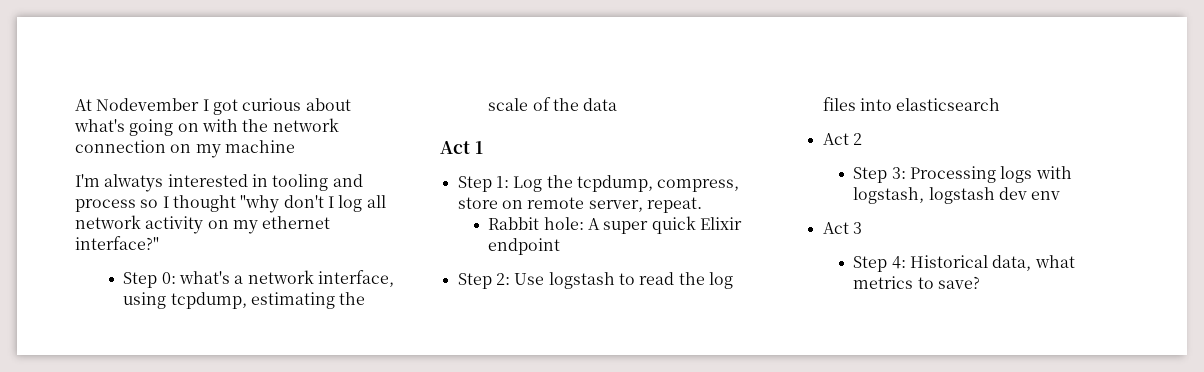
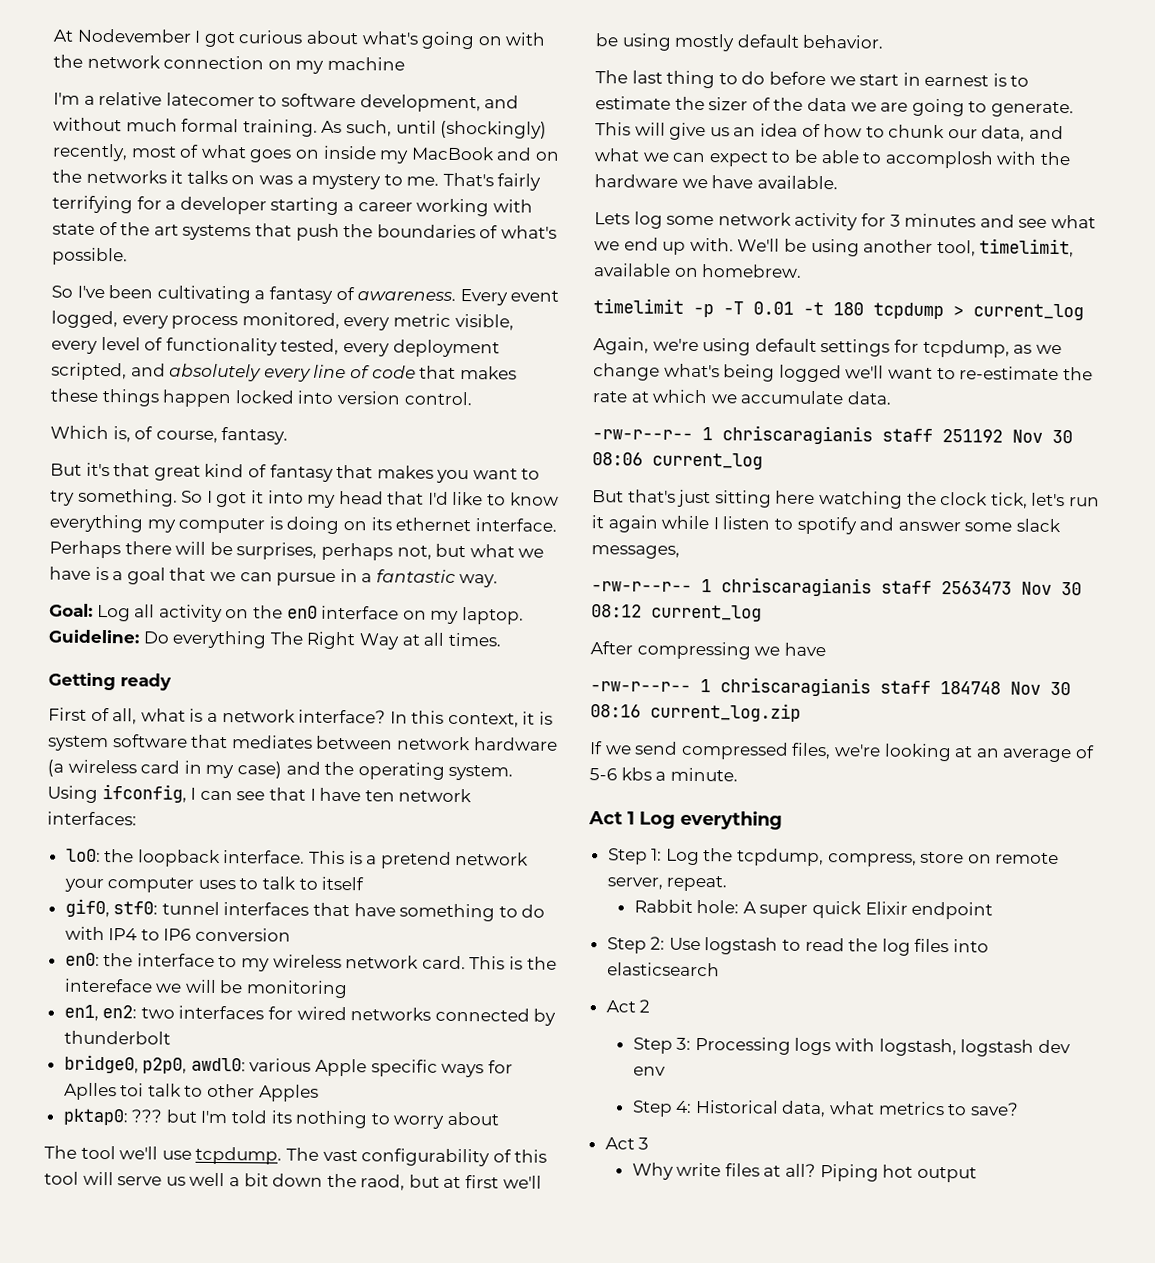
- I'm alwatys interested in tooling and process so I thought "why don't I log all network activity on my ethernet interface?"
- Step 0: what's a network interface, using tcpdump, estimating the scale of the data
+ I'm a relative latecomer to software development, and without much formal training. As such, until (shockingly) recently, most of what goes on inside my MacBook and on the networks it talks on was a mystery to me. That's fairly terrifying for a developer starting a career working with state of the art systems that push the boundaries of what's possible.
+ So I've been cultivating a fantasy of awareness. Every event logged, every process monitored, every metric visible, every level of functionality tested, every deployment scripted, and absolutely every line of code that makes these things happen locked into version control.
+ Which is, of course, fantasy.
+ But it's that great kind of fantasy that makes you want to try something. So I got it into my head that I'd like to know everything my computer is doing on its ethernet interface. Perhaps there will be surprises, perhaps not, but what we have is a goal that we can pursue in a fantastic way.
+ Goal: Log all activity on the en0 interface on my laptop. Guideline: Do everything The Right Way at all times.
+ Getting ready
+ First of all, what is a network interface? In this context, it is system software that mediates between network hardware (a wireless card in my case) and the operating system. Using ifconfig, I can see that I have ten network interfaces:
+ lo0: the loopback interface. This is a pretend network your computer uses to talk to itself
+ gif0, stf0: tunnel interfaces that have something to do with IP4 to IP6 conversion
+ en0: the interface to my wireless network card. This is the intereface we will be monitoring
+ en1, en2: two interfaces for wired networks connected by thunderbolt
+ bridge0, p2p0, awdl0: various Apple specific ways for Aplles toi talk to other Apples
+ pktap0: ??? but I'm told its nothing to worry about
+ The tool we'll use tcpdump. The vast configurability of this tool will serve us well a bit down the raod, but at first we'll be using mostly default behavior.
+ The last thing to do before we start in earnest is to estimate the sizer of the data we are going to generate. This will give us an idea of how to chunk our data, and what we can expect to be able to accomplosh with the hardware we have available.
+ Lets log some network activity for 3 minutes and see what we end up with. We'll be using another tool, timelimit, available on homebrew.
+ timelimit -p -T 0.01 -t 180 tcpdump > current_log
+ Again, we're using default settings for tcpdump, as we change what's being logged we'll want to re-estimate the rate at which we accumulate data.
+ -rw-r--r-- 1 chriscaragianis staff 251192 Nov 30 08:06 current_log
+ But that's just sitting here watching the clock tick, let's run it again while I listen to spotify and answer some slack messages,
+ -rw-r--r-- 1 chriscaragianis staff 2563473 Nov 30 08:12 current_log
+ After compressing we have
+ -rw-r--r-- 1 chriscaragianis staff 184748 Nov 30 08:16 current_log.zip
+ If we send compressed files, we're looking at an average of 5-6 kbs a minute.
- Act 1
+ Act 1 Log everything
- Act 3
+ Act 3
+ Why write files at all? Piping hot output

